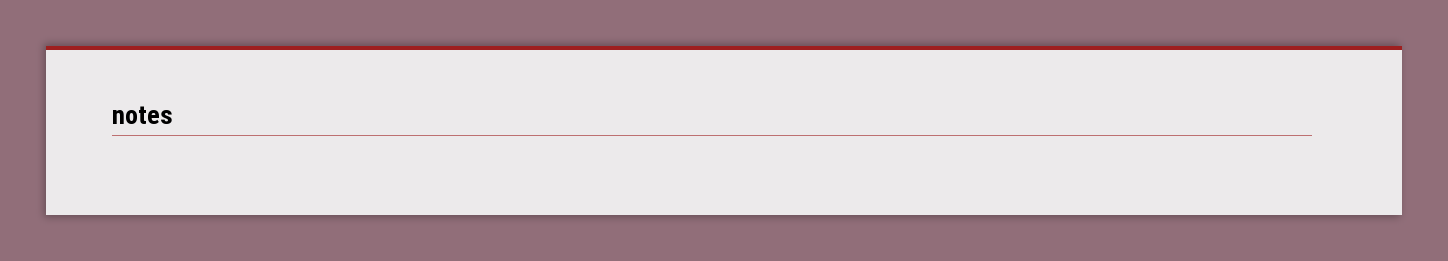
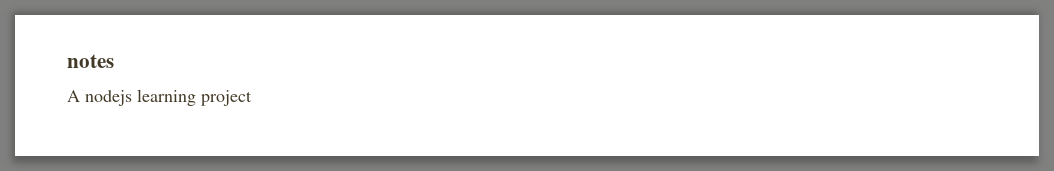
+ A nodejs learning project

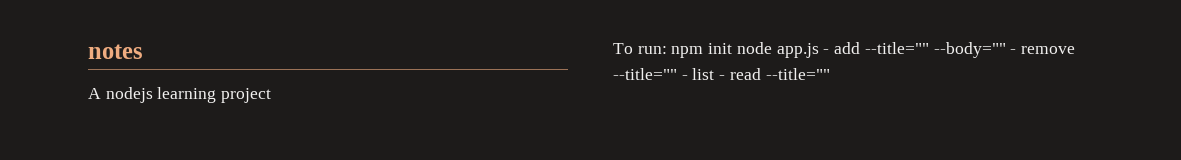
+ To run: npm init node app.js - add --title="" --body="" - remove --title="" - list - read --title=""

